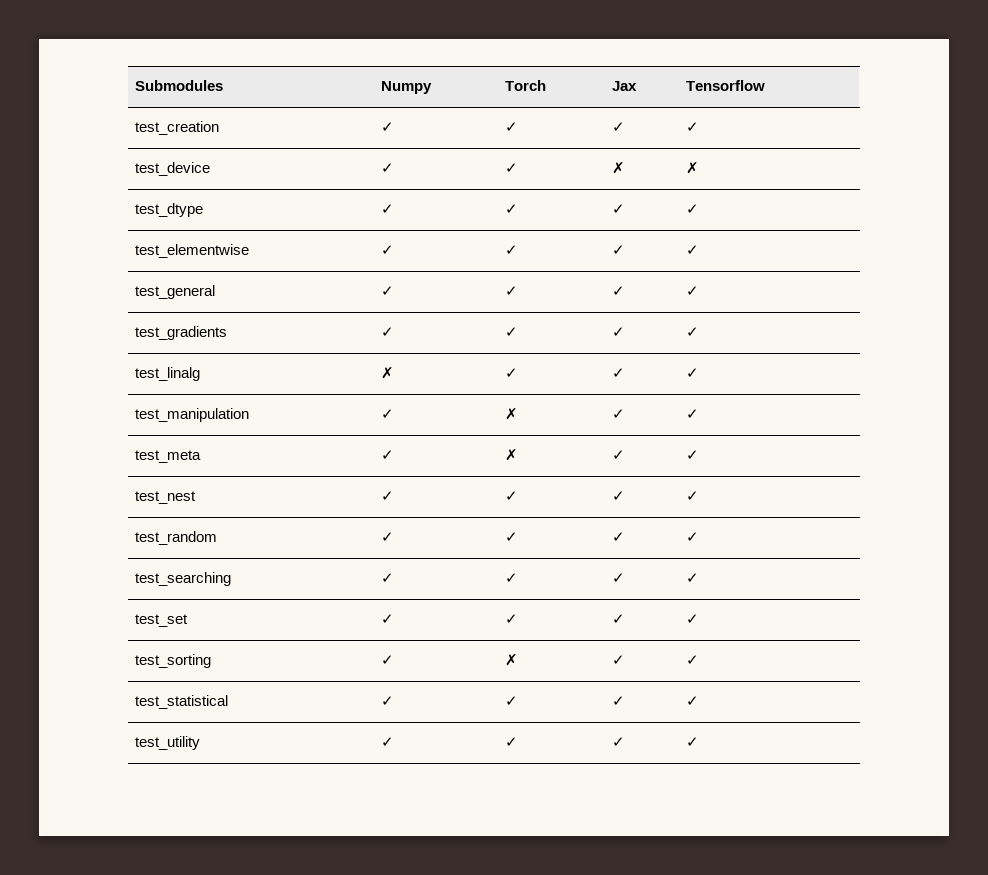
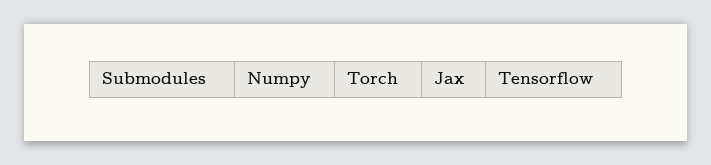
- test_creation | ✓ | ✓ | ✓ | ✓
- test_device | ✓ | ✓ | ✗ | ✗
- test_dtype | ✓ | ✓ | ✓ | ✓
- test_elementwise | ✓ | ✓ | ✓ | ✓
- test_general | ✓ | ✓ | ✓ | ✓
- test_gradients | ✓ | ✓ | ✓ | ✓
- test_linalg | ✗ | ✓ | ✓ | ✓
- test_manipulation | ✓ | ✗ | ✓ | ✓
- test_meta | ✓ | ✗ | ✓ | ✓
- test_nest | ✓ | ✓ | ✓ | ✓
- test_random | ✓ | ✓ | ✓ | ✓
- test_searching | ✓ | ✓ | ✓ | ✓
- test_set | ✓ | ✓ | ✓ | ✓
- test_sorting | ✓ | ✗ | ✓ | ✓
- test_statistical | ✓ | ✓ | ✓ | ✓
- test_utility | ✓ | ✓ | ✓ | ✓

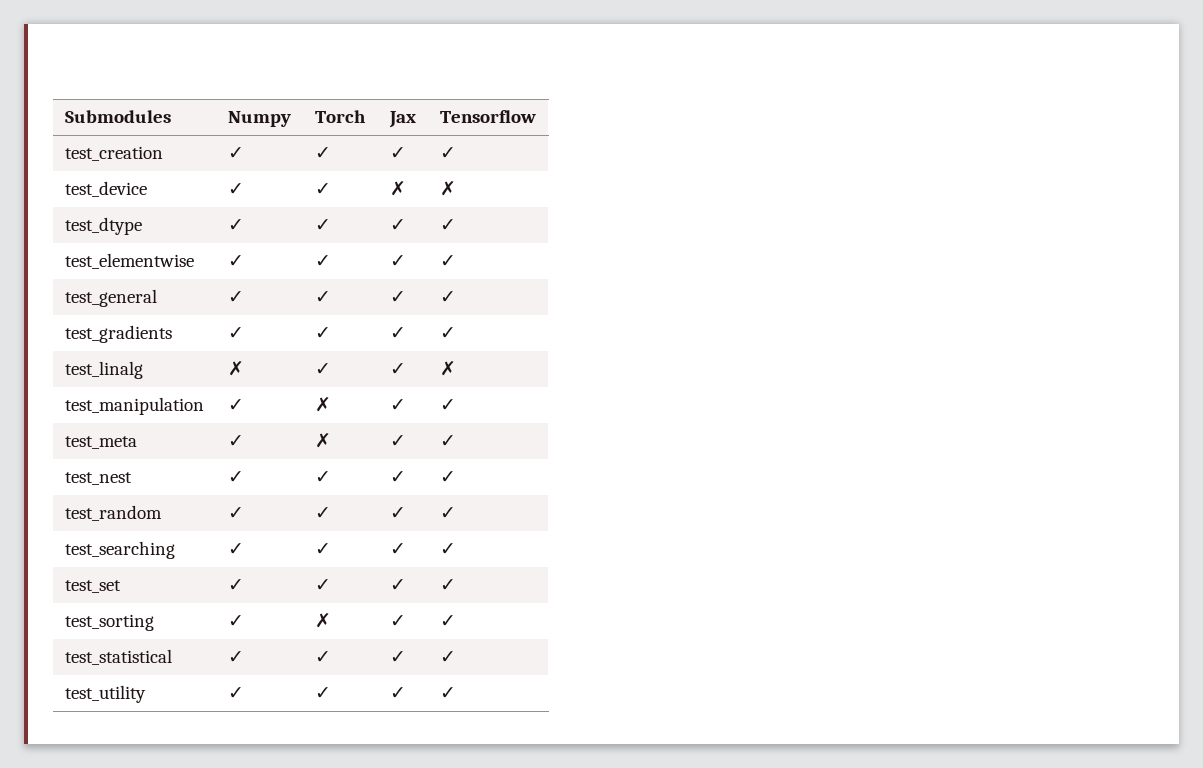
+ test_creation | ✓ | ✓ | ✓ | ✓
+ test_device | ✓ | ✓ | ✗ | ✗
+ test_dtype | ✓ | ✓ | ✓ | ✓
+ test_elementwise | ✓ | ✓ | ✓ | ✓
+ test_general | ✓ | ✓ | ✓ | ✓
+ test_gradients | ✓ | ✓ | ✓ | ✓
+ test_linalg | ✗ | ✓ | ✓ | ✗
+ test_manipulation | ✓ | ✗ | ✓ | ✓
+ test_meta | ✓ | ✗ | ✓ | ✓
+ test_nest | ✓ | ✓ | ✓ | ✓
+ test_random | ✓ | ✓ | ✓ | ✓
+ test_searching | ✓ | ✓ | ✓ | ✓
+ test_set | ✓ | ✓ | ✓ | ✓
+ test_sorting | ✓ | ✗ | ✓ | ✓
+ test_statistical | ✓ | ✓ | ✓ | ✓
+ test_utility | ✓ | ✓ | ✓ | ✓

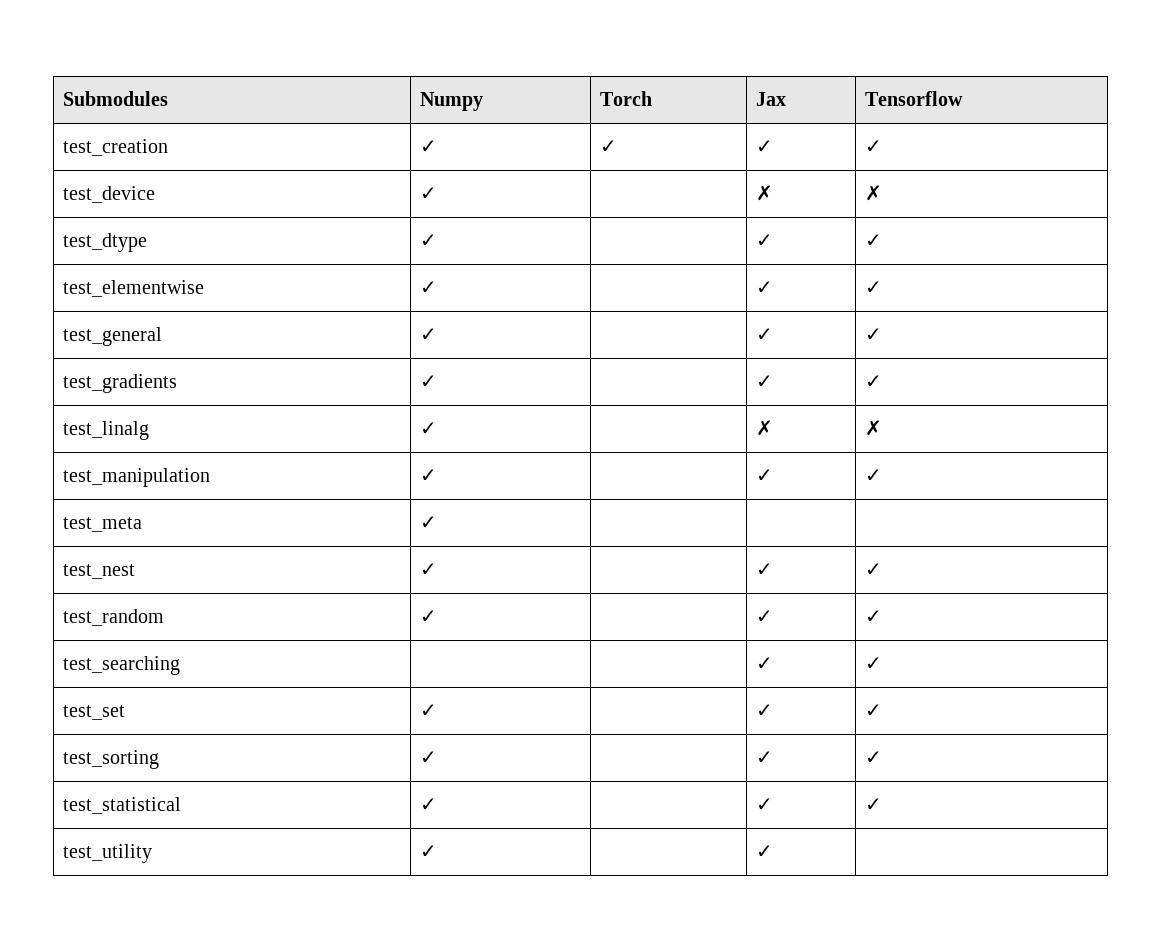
- test_device | ✓ | ✓ | ✗ | ✗
+ test_device | ✓ | | ✗ | ✗
- test_dtype | ✓ | ✓ | ✓ | ✓
+ test_dtype | ✓ | | ✓ | ✓
- test_elementwise | ✓ | ✓ | ✓ | ✓
+ test_elementwise | ✓ | | ✓ | ✓
- test_general | ✓ | ✓ | ✓ | ✓
+ test_general | ✓ | | ✓ | ✓
- test_gradients | ✓ | ✓ | ✓ | ✓
+ test_gradients | ✓ | | ✓ | ✓
- test_linalg | ✗ | ✓ | ✓ | ✗
+ test_linalg | ✓ | | ✗ | ✗
- test_manipulation | ✓ | ✗ | ✓ | ✓
+ test_manipulation | ✓ | | ✓ | ✓
- test_meta | ✓ | ✗ | ✓ | ✓
+ test_meta | ✓ | | |
- test_nest | ✓ | ✓ | ✓ | ✓
+ test_nest | ✓ | | ✓ | ✓
- test_random | ✓ | ✓ | ✓ | ✓
+ test_random | ✓ | | ✓ | ✓
- test_searching | ✓ | ✓ | ✓ | ✓
+ test_searching | | | ✓ | ✓
- test_set | ✓ | ✓ | ✓ | ✓
+ test_set | ✓ | | ✓ | ✓
- test_sorting | ✓ | ✗ | ✓ | ✓
+ test_sorting | ✓ | | ✓ | ✓
- test_statistical | ✓ | ✓ | ✓ | ✓
+ test_statistical | ✓ | | ✓ | ✓
- test_utility | ✓ | ✓ | ✓ | ✓
+ test_utility | ✓ | | ✓ |

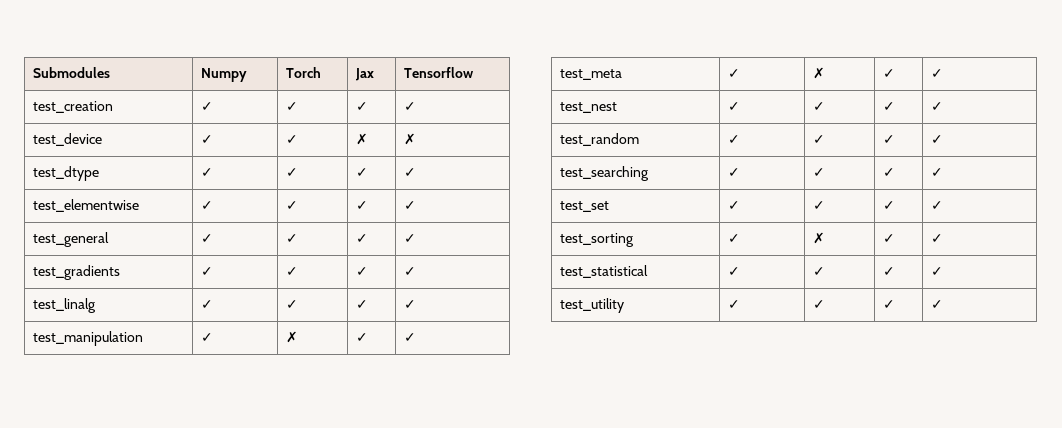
- test_device | ✓ | | ✗ | ✗
+ test_device | ✓ | ✓ | ✗ | ✗
- test_dtype | ✓ | | ✓ | ✓
+ test_dtype | ✓ | ✓ | ✓ | ✓
- test_elementwise | ✓ | | ✓ | ✓
+ test_elementwise | ✓ | ✓ | ✓ | ✓
- test_general | ✓ | | ✓ | ✓
+ test_general | ✓ | ✓ | ✓ | ✓
- test_gradients | ✓ | | ✓ | ✓
+ test_gradients | ✓ | ✓ | ✓ | ✓
- test_linalg | ✓ | | ✗ | ✗
+ test_linalg | ✓ | ✓ | ✓ | ✓
- test_manipulation | ✓ | | ✓ | ✓
+ test_manipulation | ✓ | ✗ | ✓ | ✓
- test_meta | ✓ | | |
+ test_meta | ✓ | ✗ | ✓ | ✓
- test_nest | ✓ | | ✓ | ✓
+ test_nest | ✓ | ✓ | ✓ | ✓
- test_random | ✓ | | ✓ | ✓
+ test_random | ✓ | ✓ | ✓ | ✓
- test_searching | | | ✓ | ✓
+ test_searching | ✓ | ✓ | ✓ | ✓
- test_set | ✓ | | ✓ | ✓
+ test_set | ✓ | ✓ | ✓ | ✓
- test_sorting | ✓ | | ✓ | ✓
+ test_sorting | ✓ | ✗ | ✓ | ✓
- test_statistical | ✓ | | ✓ | ✓
+ test_statistical | ✓ | ✓ | ✓ | ✓
- test_utility | ✓ | | ✓ |
+ test_utility | ✓ | ✓ | ✓ | ✓

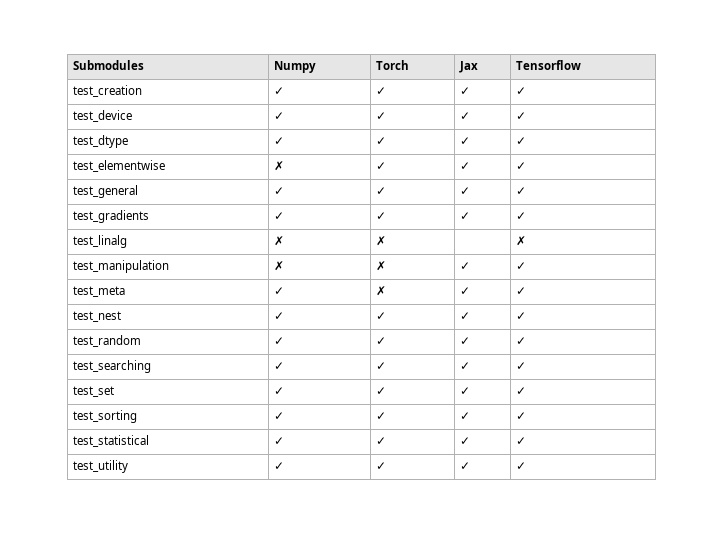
- test_device | ✓ | ✓ | ✗ | ✗
+ test_device | ✓ | ✓ | ✓ | ✓
- test_elementwise | ✓ | ✓ | ✓ | ✓
+ test_elementwise | ✗ | ✓ | ✓ | ✓
- test_linalg | ✓ | ✓ | ✓ | ✓
+ test_linalg | ✗ | ✗ | | ✗
- test_manipulation | ✓ | ✗ | ✓ | ✓
+ test_manipulation | ✗ | ✗ | ✓ | ✓
- test_sorting | ✓ | ✗ | ✓ | ✓
+ test_sorting | ✓ | ✓ | ✓ | ✓

